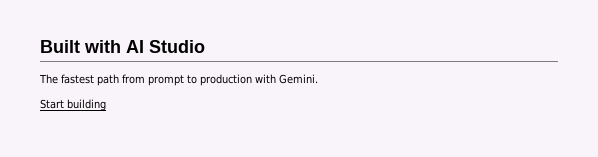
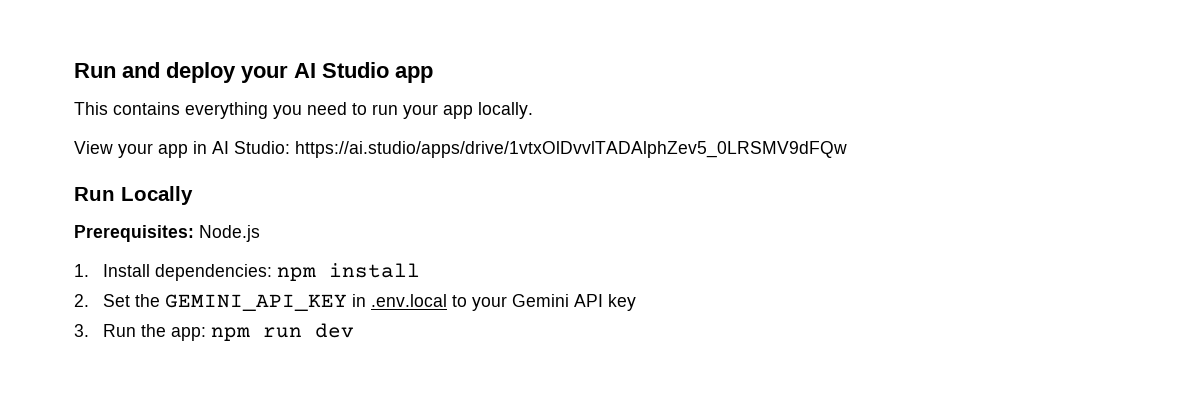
- Built with AI Studio
- The fastest path from prompt to production with Gemini.
- Start building
+ Run and deploy your AI Studio app
+ This contains everything you need to run your app locally.
+ View your app in AI Studio: https://ai.studio/apps/drive/1vtxOlDvvlTADAlphZev5_0LRSMV9dFQw
+ Run Locally
+ Prerequisites: Node.js
+ 1. Install dependencies: npm install
+ 2. Set the GEMINI_API_KEY in .env.local to your Gemini API key
+ 3. Run the app: npm run dev

